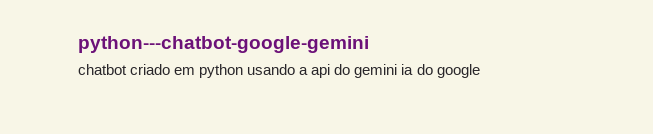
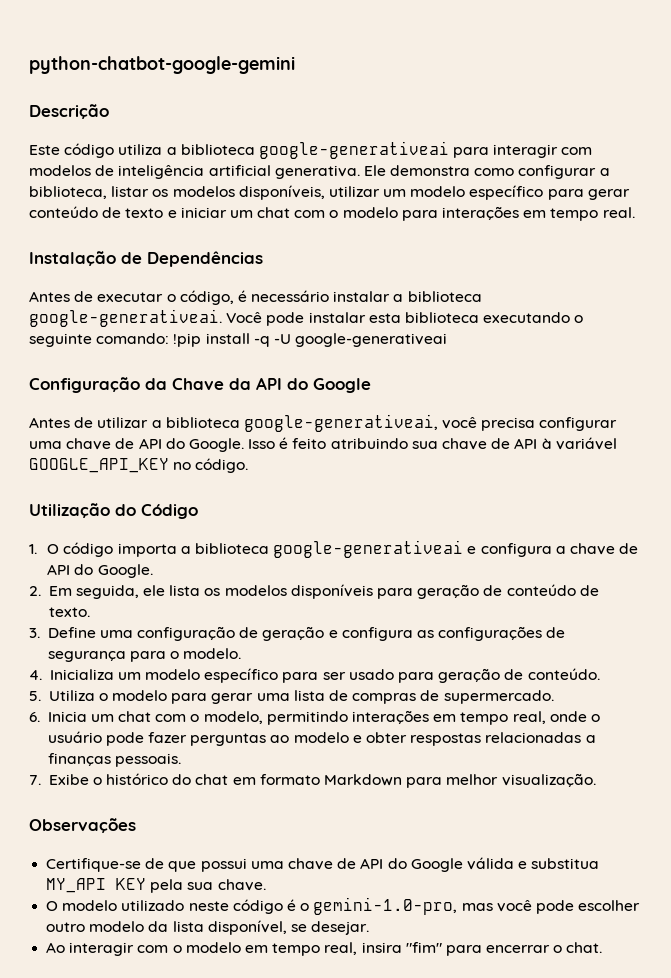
- python---chatbot-google-gemini
- chatbot criado em python usando a api do gemini ia do google
+ python-chatbot-google-gemini
+ Descrição
+ Este código utiliza a biblioteca google-generativeai para interagir com modelos de inteligência artificial generativa. Ele demonstra como configurar a biblioteca, listar os modelos disponíveis, utilizar um modelo específico para gerar conteúdo de texto e iniciar um chat com o modelo para interações em tempo real.
+ Instalação de Dependências
+ Antes de executar o código, é necessário instalar a biblioteca google-generativeai. Você pode instalar esta biblioteca executando o seguinte comando: !pip install -q -U google-generativeai
+ Configuração da Chave da API do Google
+ Antes de utilizar a biblioteca google-generativeai, você precisa configurar uma chave de API do Google. Isso é feito atribuindo sua chave de API à variável GOOGLE_API_KEY no código.
+ Utilização do Código
+ 1. O código importa a biblioteca google-generativeai e configura a chave de API do Google.
+ 2. Em seguida, ele lista os modelos disponíveis para geração de conteúdo de texto.
+ 3. Define uma configuração de geração e configura as configurações de segurança para o modelo.
+ 4. Inicializa um modelo específico para ser usado para geração de conteúdo.
+ 5. Utiliza o modelo para gerar uma lista de compras de supermercado.
+ 6. Inicia um chat com o modelo, permitindo interações em tempo real, onde o usuário pode fazer perguntas ao modelo e obter respostas relacionadas a finanças pessoais.
+ 7. Exibe o histórico do chat em formato Markdown para melhor visualização.
+ Observações
+ Certifique-se de que possui uma chave de API do Google válida e substitua MY_API KEY pela sua chave.
+ O modelo utilizado neste código é o gemini-1.0-pro, mas você pode escolher outro modelo da lista disponível, se desejar.
+ Ao interagir com o modelo em tempo real, insira "fim" para encerrar o chat.

